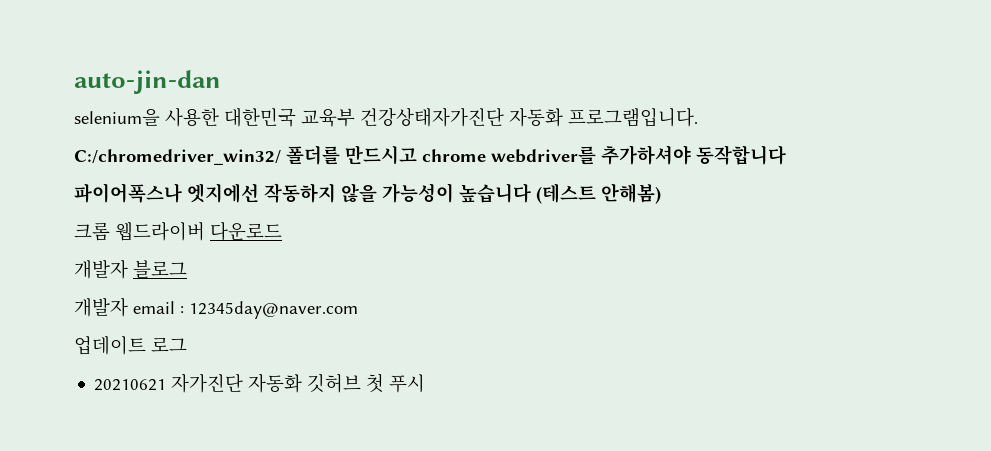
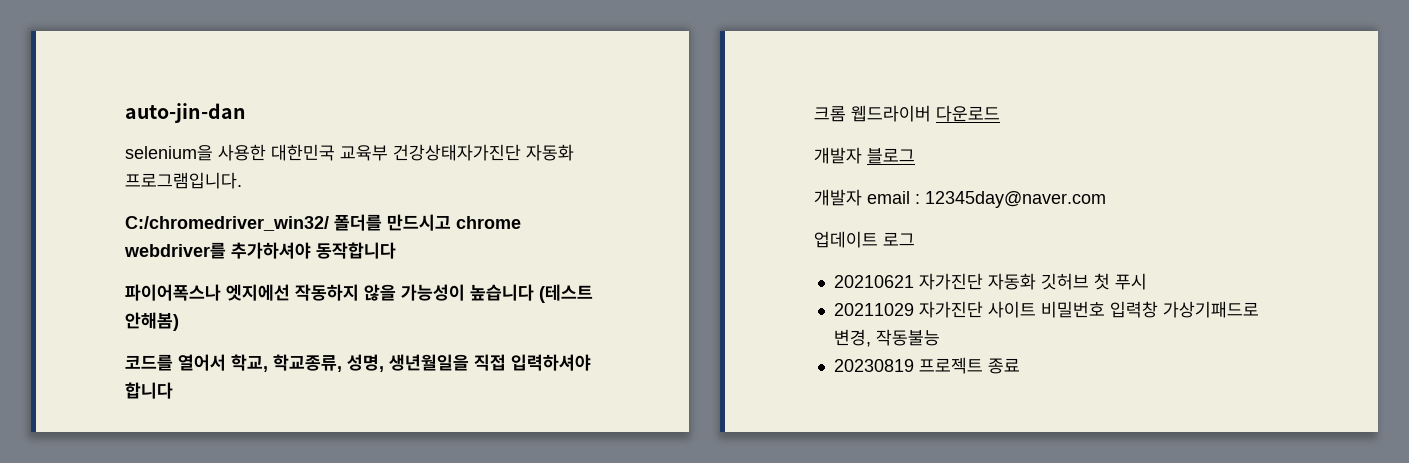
+ 코드를 열어서 학교, 학교종류, 성명, 생년월일을 직접 입력하셔야 합니다
+ 20211029 자가진단 사이트 비밀번호 입력창 가상기패드로 변경, 작동불능
+ 20230819 프로젝트 종료

